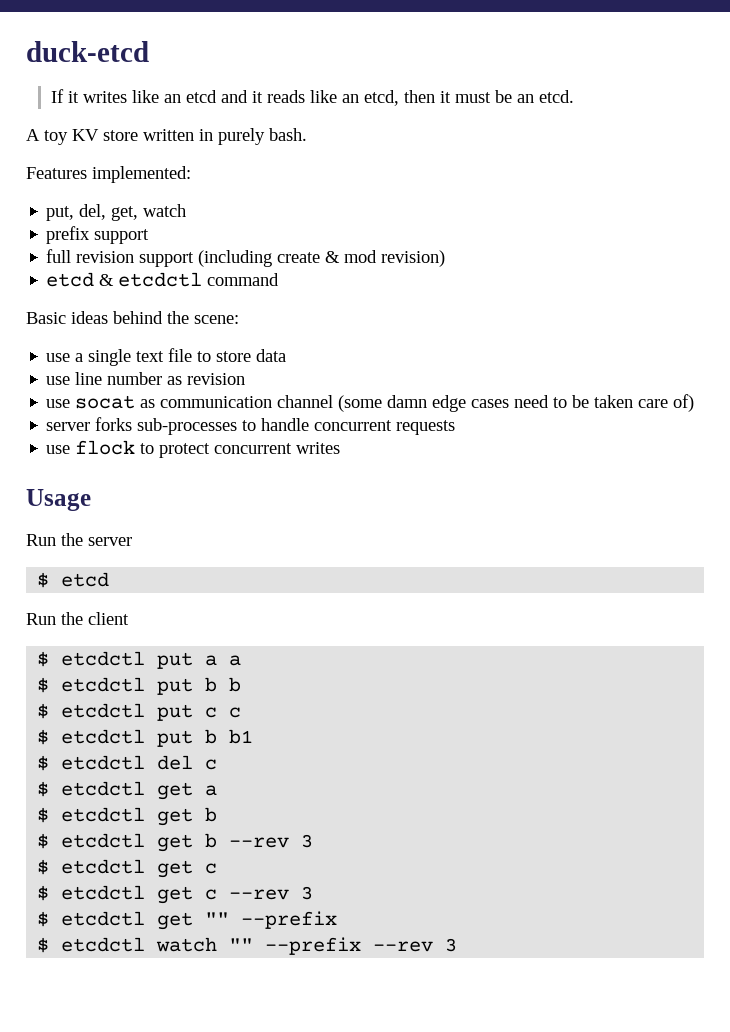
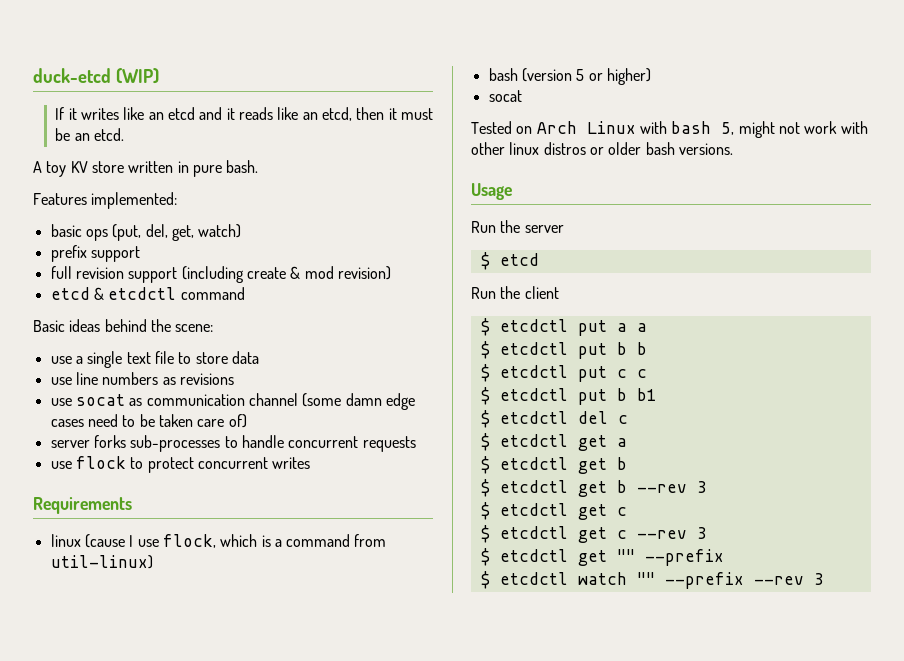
- duck-etcd
+ duck-etcd (WIP)
- A toy KV store written in purely bash.
+ A toy KV store written in pure bash.
- put, del, get, watch
+ basic ops (put, del, get, watch)
- use line number as revision
+ use line numbers as revisions
+ Requirements
+ linux (cause I use flock, which is a command from util-linux)
+ bash (version 5 or higher)
+ socat
+ Tested on Arch Linux with bash 5, might not work with other linux distros or older bash versions.

